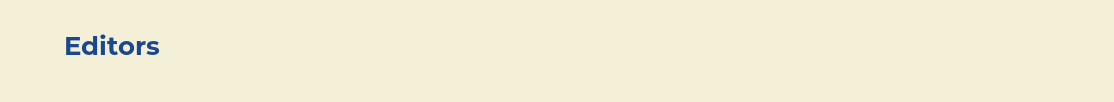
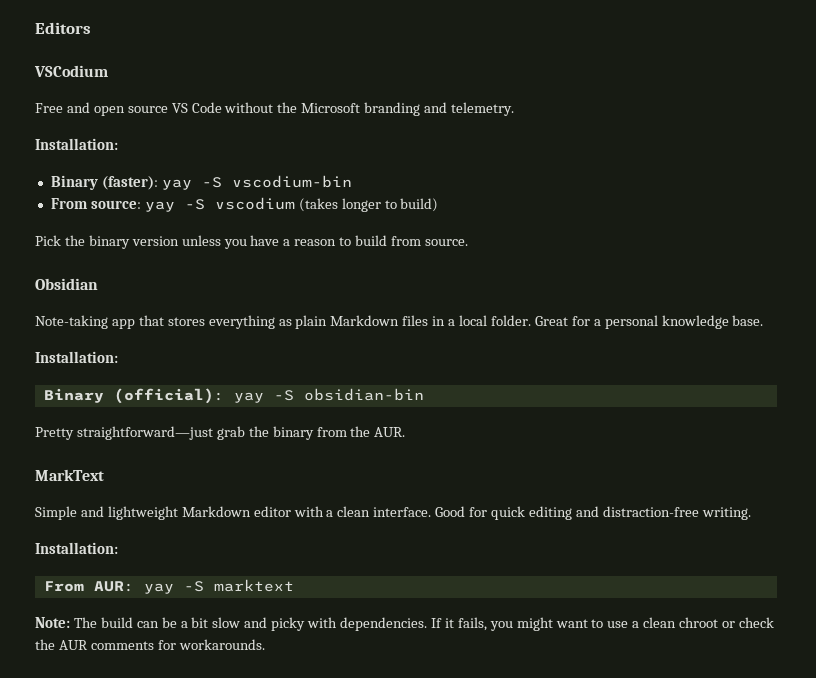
+ VSCodium
+ Free and open source VS Code without the Microsoft branding and telemetry.
+ Installation:
+ Binary (faster): yay -S vscodium-bin
+ From source: yay -S vscodium (takes longer to build)
+ Pick the binary version unless you have a reason to build from source.
+ Obsidian
+ Note-taking app that stores everything as plain Markdown files in a local folder. Great for a personal knowledge base.
+ Installation:
+ Binary (official): yay -S obsidian-bin
+ Pretty straightforward—just grab the binary from the AUR.
+ MarkText
+ Simple and lightweight Markdown editor with a clean interface. Good for quick editing and distraction-free writing.
+ Installation:
+ From AUR: yay -S marktext
+ Note: The build can be a bit slow and picky with dependencies. If it fails, you might want to use a clean chroot or check the AUR comments for workarounds.

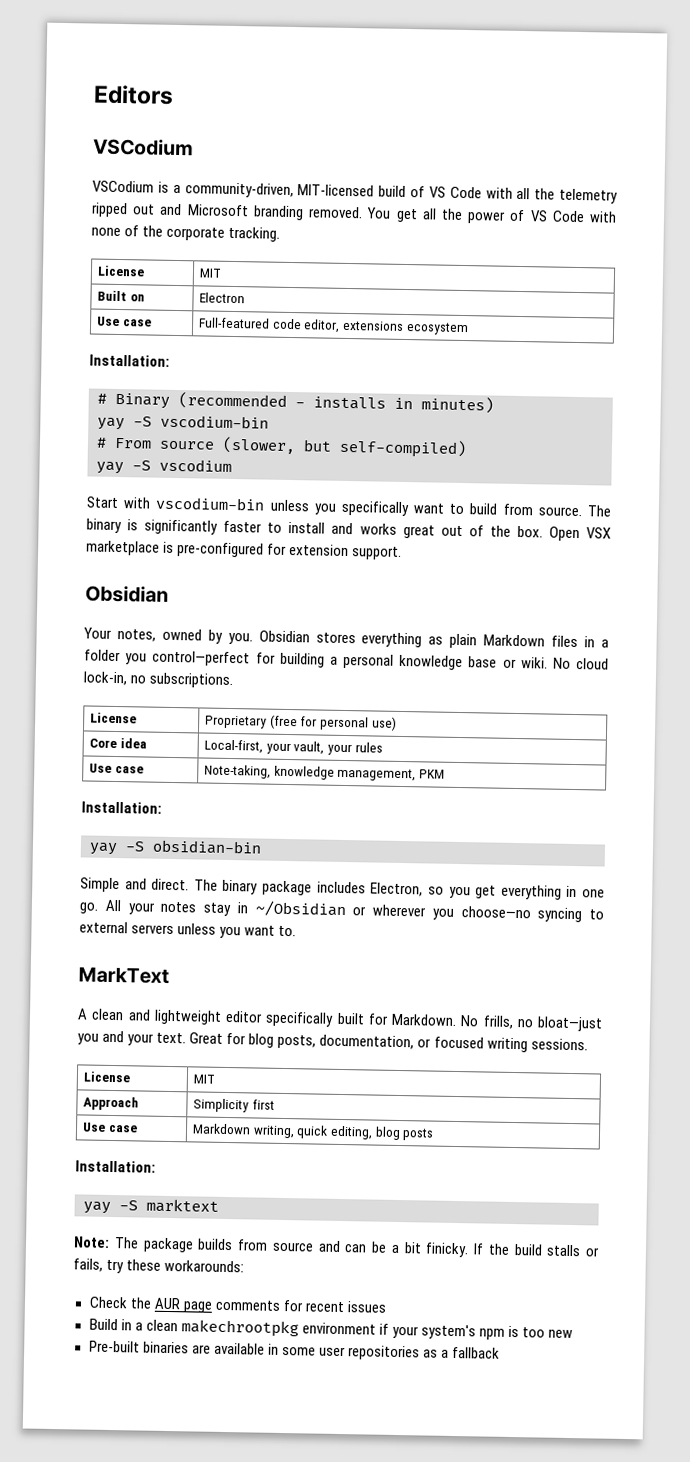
- Free and open source VS Code without the Microsoft branding and telemetry.
+ VSCodium is a community-driven, MIT-licensed build of VS Code with all the telemetry ripped out and Microsoft branding removed. You get all the power of VS Code with none of the corporate tracking.
+ License | MIT
+ Built on | Electron
+ Use case | Full-featured code editor, extensions ecosystem
  Installation:
- Binary (faster): yay -S vscodium-bin
- From source: yay -S vscodium (takes longer to build)
- Pick the binary version unless you have a reason to build from source.
+ # Binary (recommended - installs in minutes)
+ yay -S vscodium-bin
+ # From source (slower, but self-compiled)
+ yay -S vscodium
+ Start with vscodium-bin unless you specifically want to build from source. The binary is significantly faster to install and works great out of the box. Open VSX marketplace is pre-configured for extension support.
  Obsidian
- Note-taking app that stores everything as plain Markdown files in a local folder. Great for a personal knowledge base.
+ Your notes, owned by you. Obsidian stores everything as plain Markdown files in a folder you control—perfect for building a personal knowledge base or wiki. No cloud lock-in, no subscriptions.
+ License | Proprietary (free for personal use)
+ Core idea | Local-first, your vault, your rules
+ Use case | Note-taking, knowledge management, PKM
  Installation:
- Binary (official): yay -S obsidian-bin
+ yay -S obsidian-bin
- Pretty straightforward—just grab the binary from the AUR.
+ Simple and direct. The binary package includes Electron, so you get everything in one go. All your notes stay in ~/Obsidian or wherever you choose—no syncing to external servers unless you want to.
  MarkText
- Simple and lightweight Markdown editor with a clean interface. Good for quick editing and distraction-free writing.
+ A clean and lightweight editor specifically built for Markdown. No frills, no bloat—just you and your text. Great for blog posts, documentation, or focused writing sessions.
+ License | MIT
+ Approach | Simplicity first
+ Use case | Markdown writing, quick editing, blog posts
  Installation:
- From AUR: yay -S marktext
+ yay -S marktext
- Note: The build can be a bit slow and picky with dependencies. If it fails, you might want to use a clean chroot or check the AUR comments for workarounds.
+ Note: The package builds from source and can be a bit finicky. If the build stalls or fails, try these workarounds:
+ Check the AUR page comments for recent issues
+ Build in a clean makechrootpkg environment if your system's npm is too new
+ Pre-built binaries are available in some user repositories as a fallback

